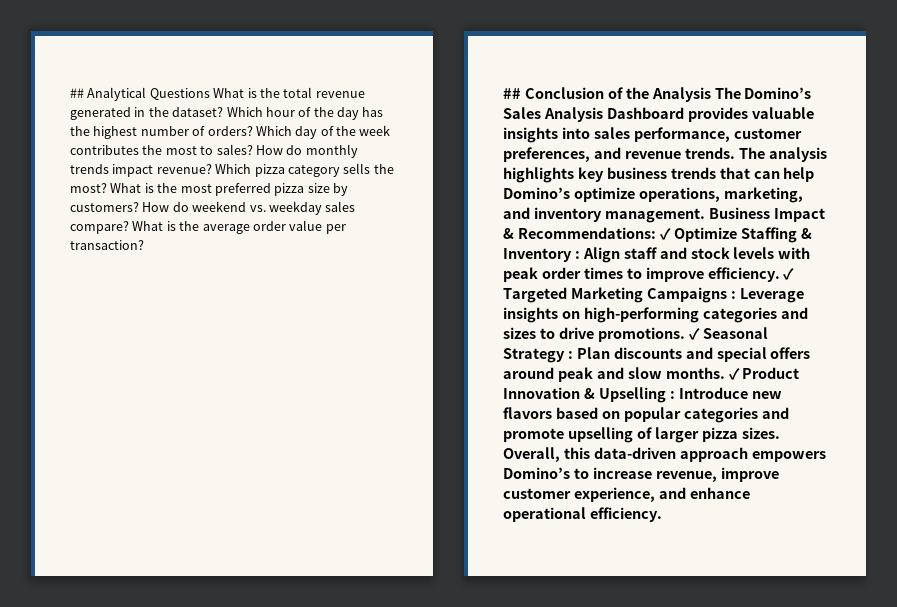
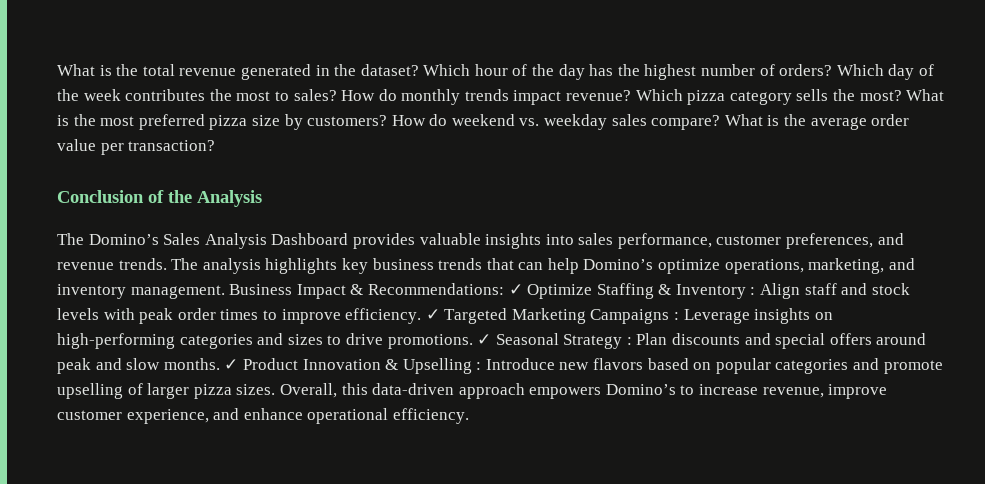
- ## Analytical Questions What is the total revenue generated in the dataset?
+ What is the total revenue generated in the dataset?
- ## Conclusion of the Analysis The Domino’s Sales Analysis Dashboard provides valuable insights into sales performance, customer preferences, and revenue trends.
+ Conclusion of the Analysis
+ The Domino’s Sales Analysis Dashboard provides valuable insights into sales performance, customer preferences, and revenue trends.

